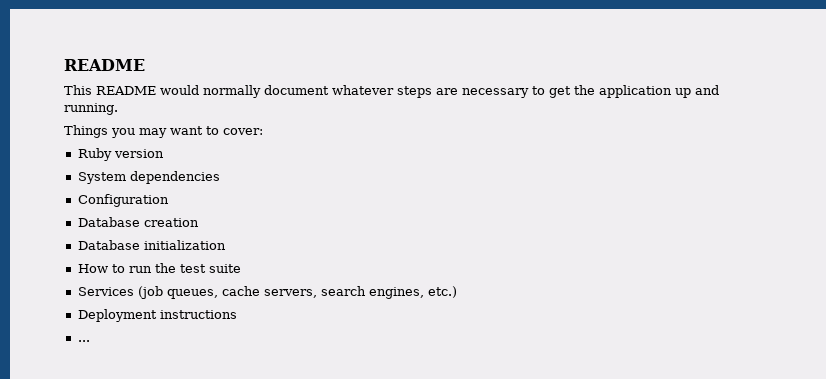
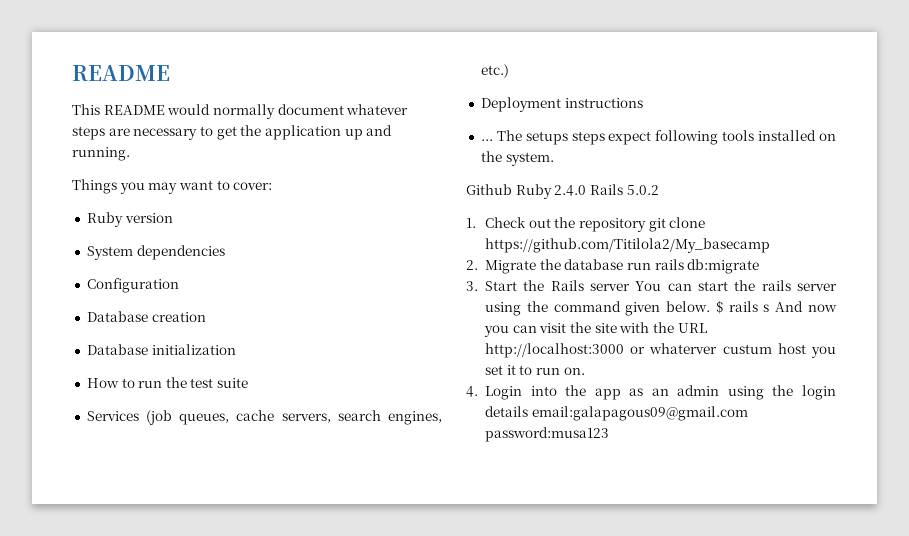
+ The setups steps expect following tools installed on the system.
+ Github Ruby 2.4.0 Rails 5.0.2
+ 1. Check out the repository git clone https://github.com/Titilola2/My_basecamp
+ 2. Migrate the database run rails db:migrate
+ 3. Start the Rails server You can start the rails server using the command given below. $ rails s And now you can visit the site with the URL http://localhost:3000 or whaterver custum host you set it to run on.
+ 4. Login into the app as an admin using the login details email:galapagous09@gmail.com password:musa123

